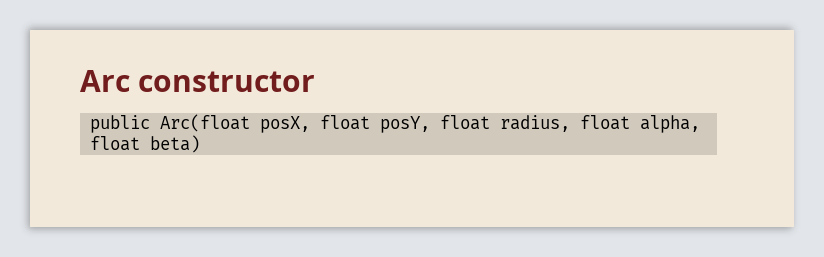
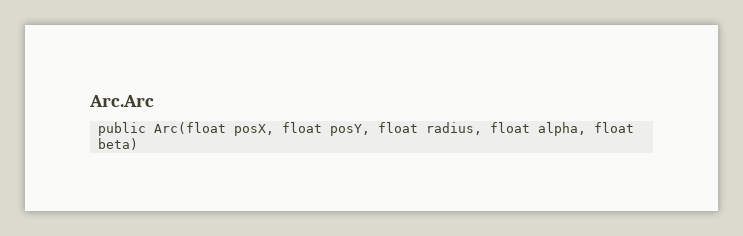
- Arc constructor
+ Arc.Arc

